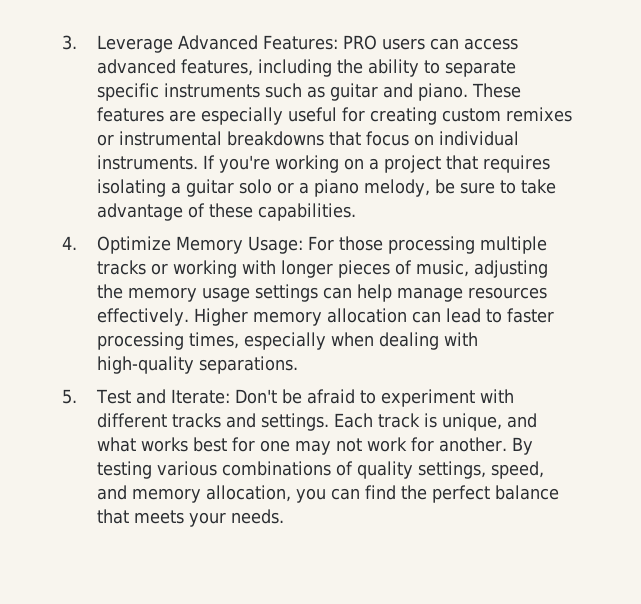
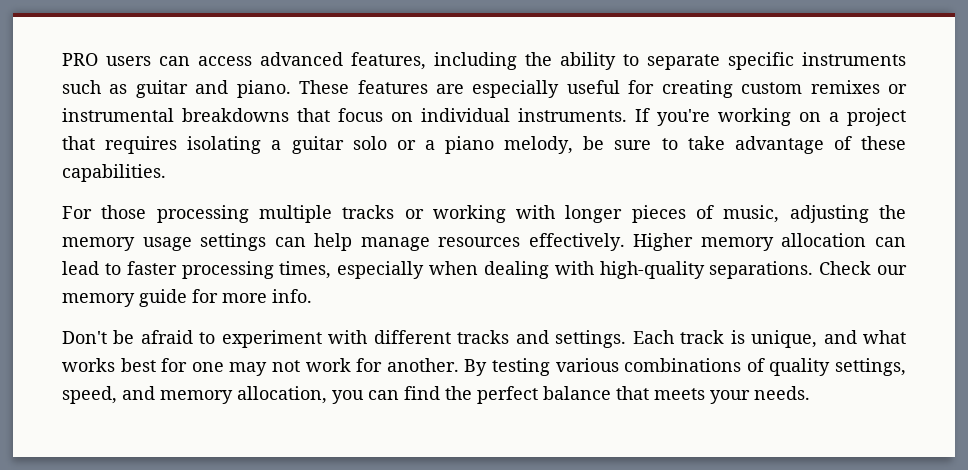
- 3. Leverage Advanced Features: PRO users can access advanced features, including the ability to separate specific instruments such as guitar and piano.
+ PRO users can access advanced features, including the ability to separate specific instruments such as guitar and piano.
- 4. Optimize Memory Usage: For those processing multiple tracks or working with longer pieces of music, adjusting the memory usage settings can help manage resources effectively.
+ For those processing multiple tracks or working with longer pieces of music, adjusting the memory usage settings can help manage resources effectively.
- Higher memory allocation can lead to faster processing times, especially when dealing with high-quality separations.
- 5. Test and Iterate: Don't be afraid to experiment with different tracks and settings.
+ Higher memory allocation can lead to faster processing times, especially when dealing with high-quality separations. Check our memory guide for more info.
+ Don't be afraid to experiment with different tracks and settings.

